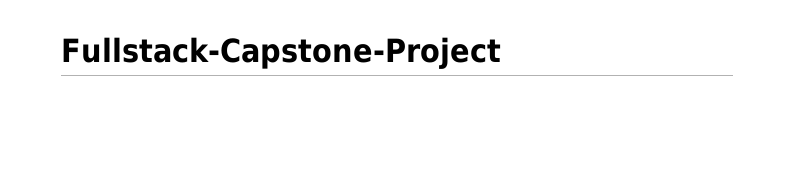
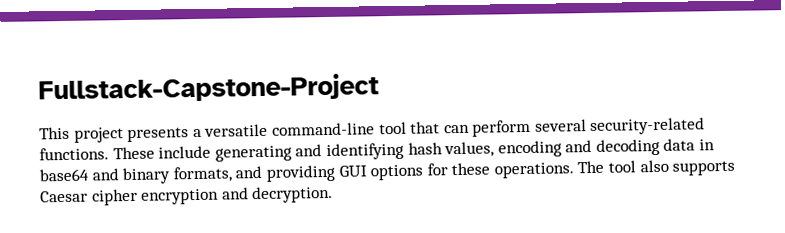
+ This project presents a versatile command-line tool that can perform several security-related functions. These include generating and identifying hash values, encoding and decoding data in base64 and binary formats, and providing GUI options for these operations. The tool also supports Caesar cipher encryption and decryption.

